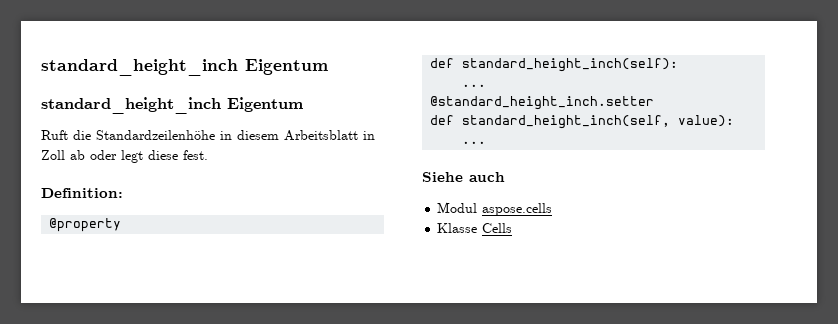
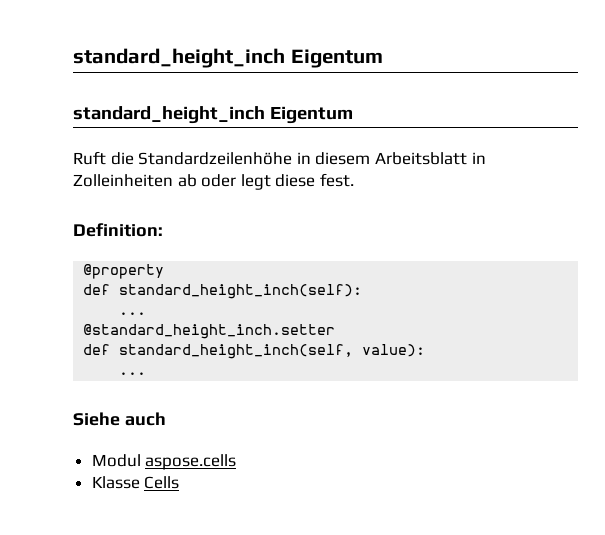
- Ruft die Standardzeilenhöhe in diesem Arbeitsblatt in Zoll ab oder legt diese fest.
+ Ruft die Standardzeilenhöhe in diesem Arbeitsblatt in Zolleinheiten ab oder legt diese fest.

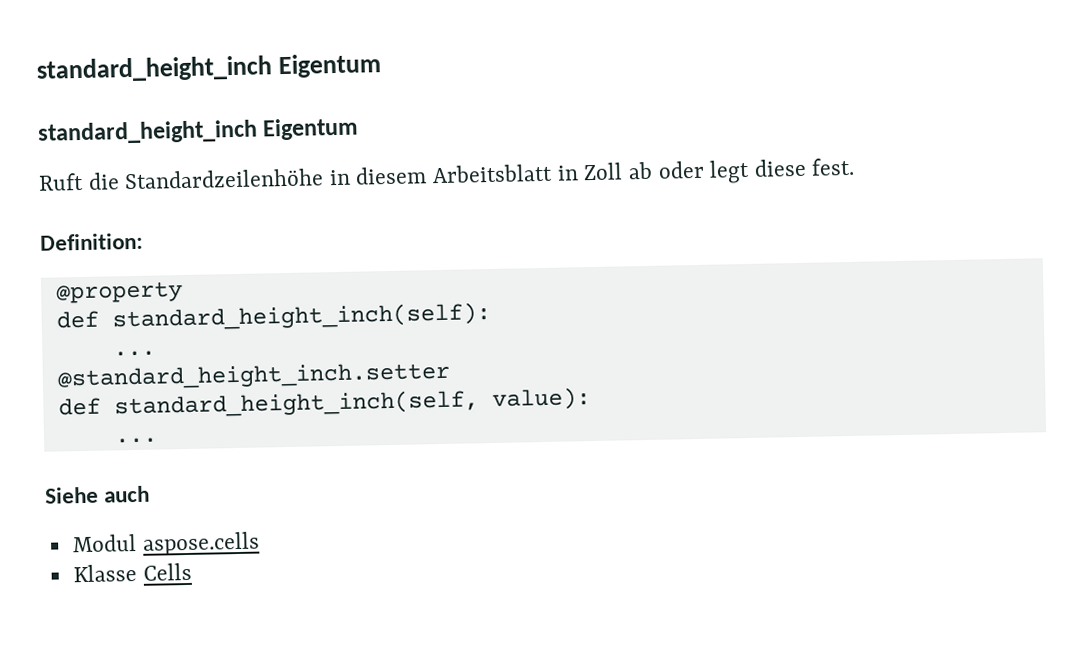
- Ruft die Standardzeilenhöhe in diesem Arbeitsblatt in Zolleinheiten ab oder legt diese fest.
+ Ruft die Standardzeilenhöhe in diesem Arbeitsblatt in Zoll ab oder legt diese fest.

